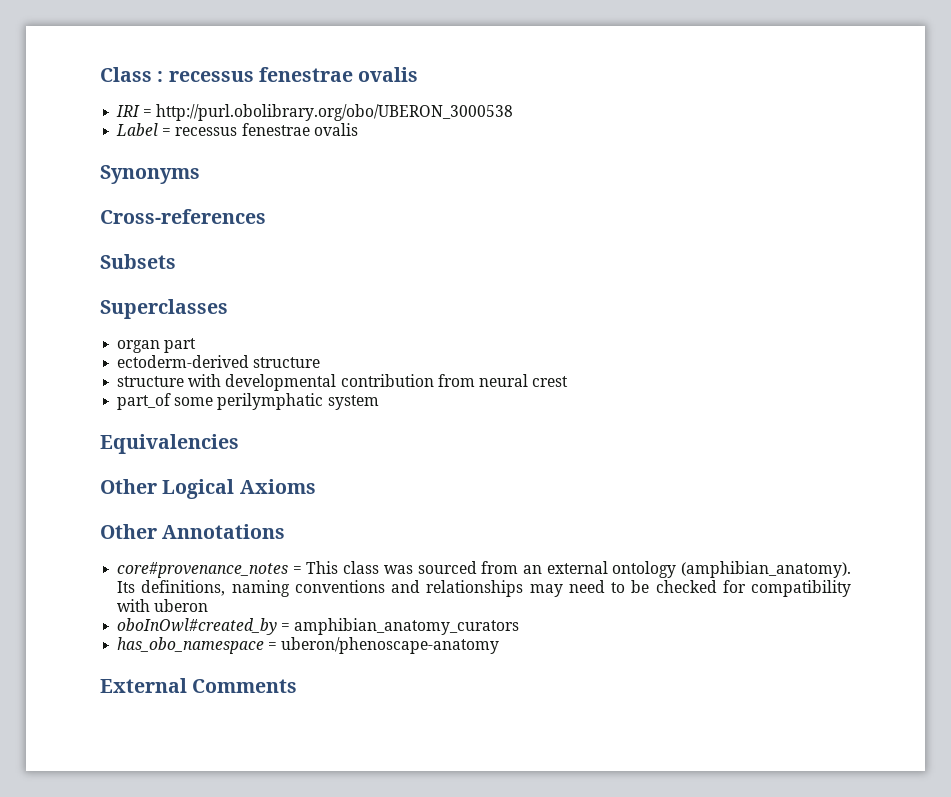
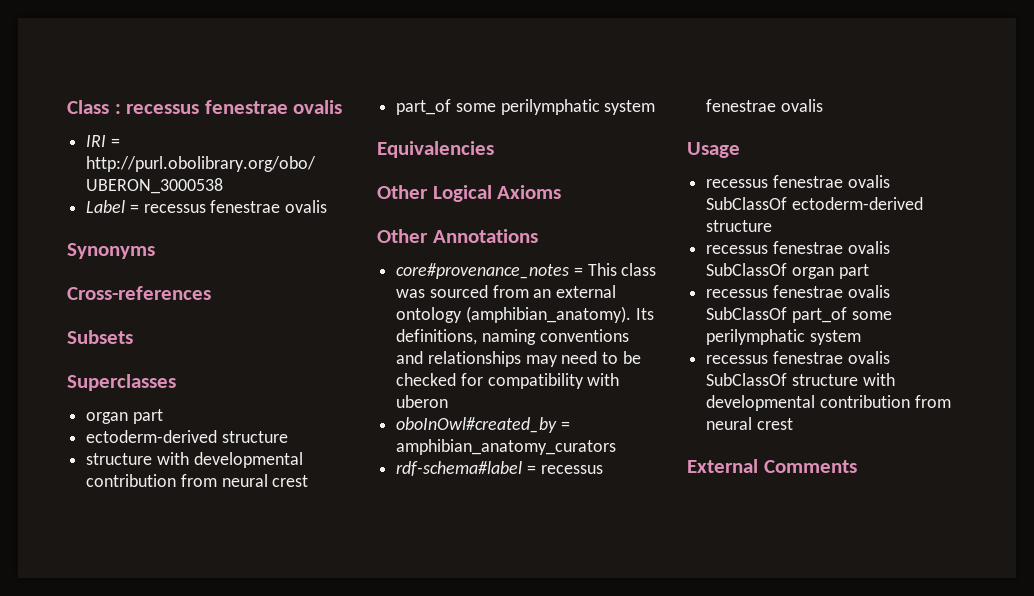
- has_obo_namespace = uberon/phenoscape-anatomy
+ rdf-schema#label = recessus fenestrae ovalis
+ Usage
+ recessus fenestrae ovalis SubClassOf ectoderm-derived structure
+ recessus fenestrae ovalis SubClassOf organ part
+ recessus fenestrae ovalis SubClassOf part_of some perilymphatic system
+ recessus fenestrae ovalis SubClassOf structure with developmental contribution from neural crest

